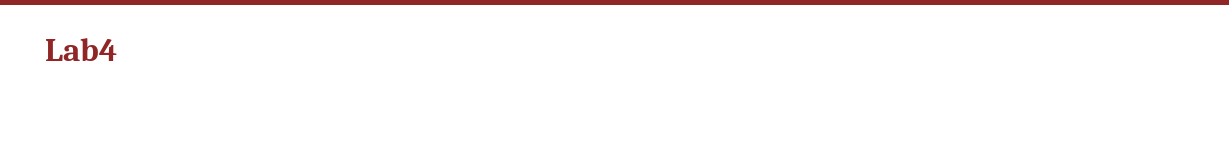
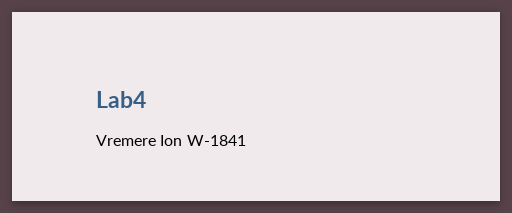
+ Vremere Ion W-1841

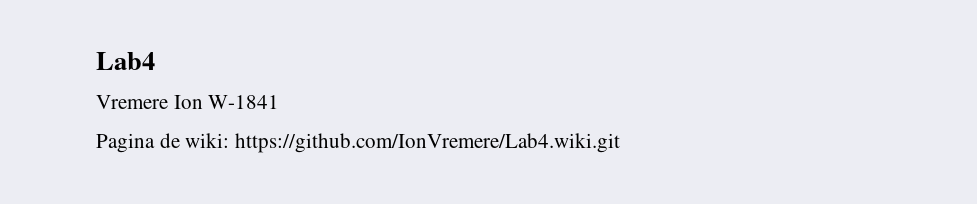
+ Pagina de wiki: https://github.com/IonVremere/Lab4.wiki.git

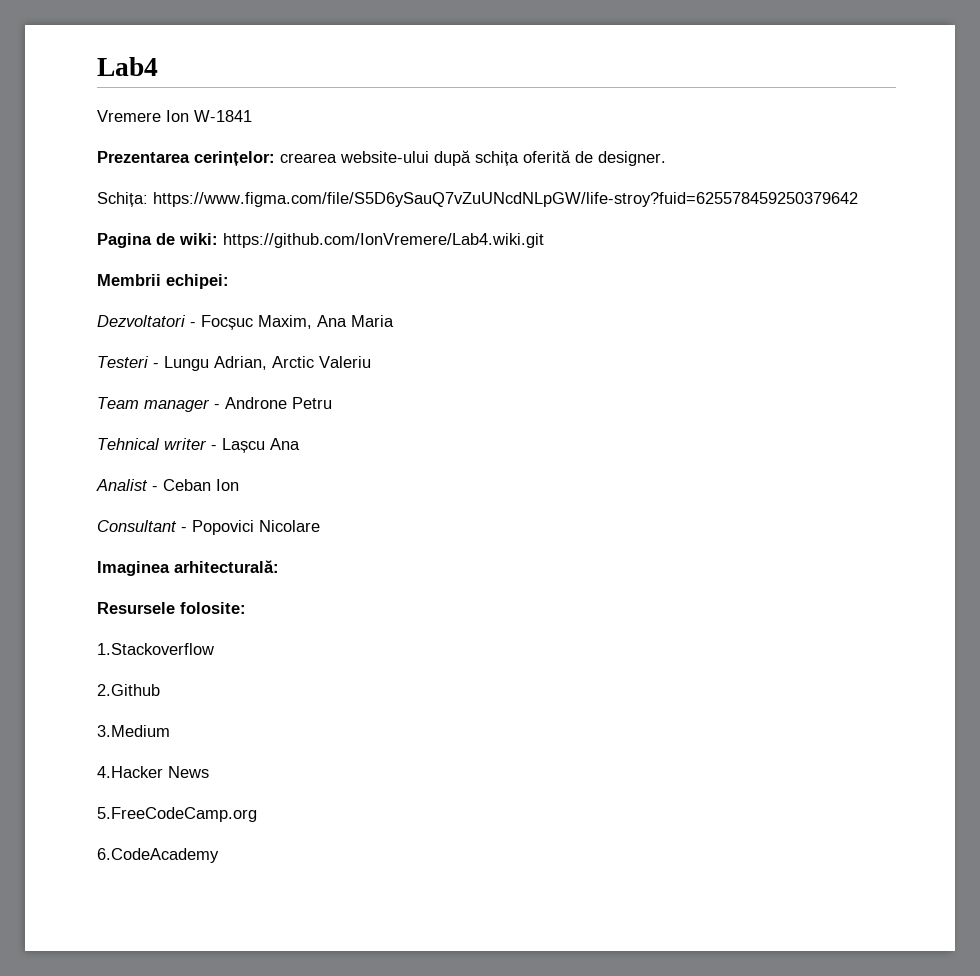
+ Prezentarea cerințelor: crearea website-ului după schița oferită de designer.
+ Schița: https://www.figma.com/file/S5D6ySauQ7vZuUNcdNLpGW/life-stroy?fuid=625578459250379642
  Pagina de wiki: https://github.com/IonVremere/Lab4.wiki.git
+ Membrii echipei:
+ Dezvoltatori - Focșuc Maxim, Ana Maria
+ Testeri - Lungu Adrian, Arctic Valeriu
+ Team manager - Androne Petru
+ Tehnical writer - Lașcu Ana
+ Analist - Ceban Ion
+ Consultant - Popovici Nicolare
+ Imaginea arhitecturală:
+ Resursele folosite:
+ 1.Stackoverflow
+ 2.Github
+ 3.Medium
+ 4.Hacker News
+ 5.FreeCodeCamp.org
+ 6.CodeAcademy

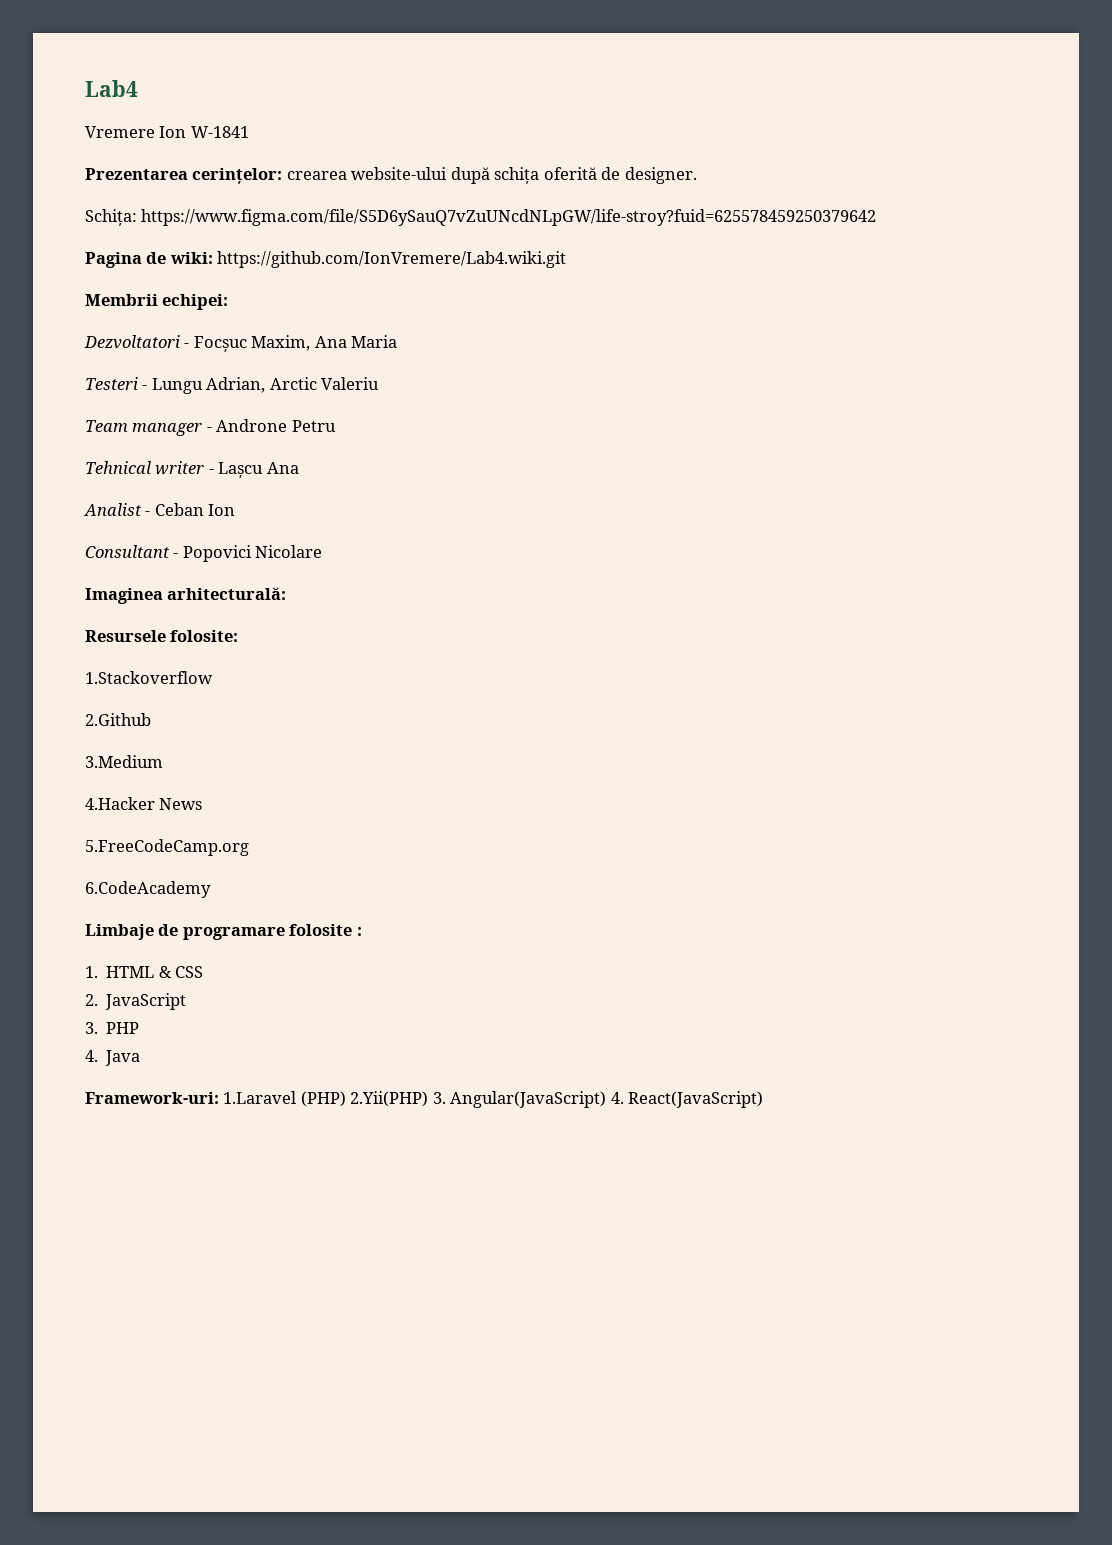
+ Limbaje de programare folosite :
+ 1. HTML & CSS
+ 2. JavaScript
+ 3. PHP
+ 4. Java
+ Framework-uri: 1.Laravel (PHP) 2.Yii(PHP) 3. Angular(JavaScript) 4. React(JavaScript)

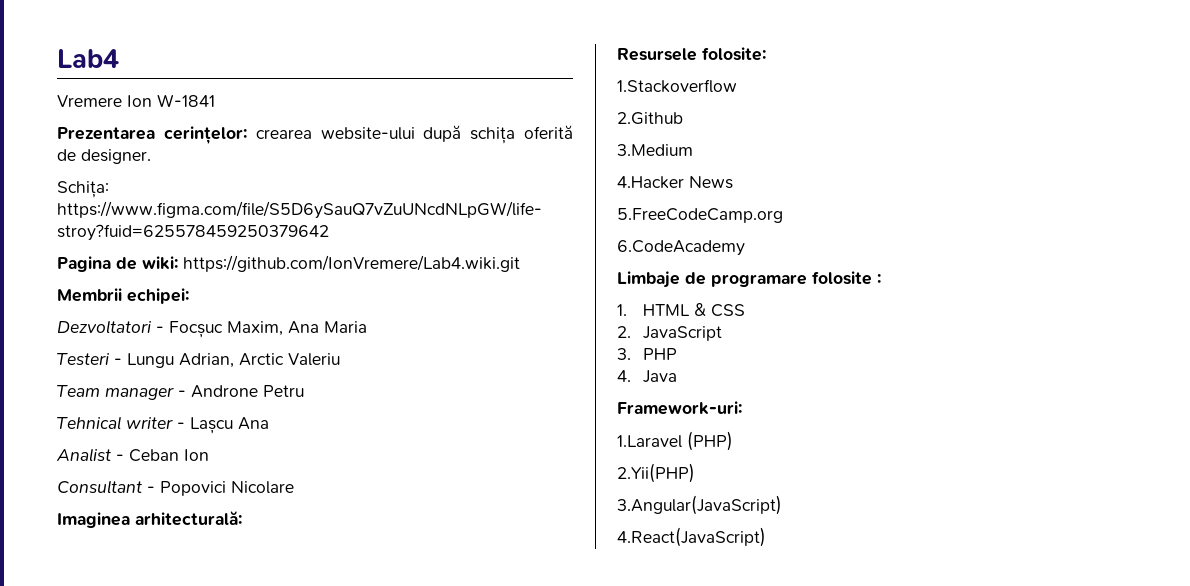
- Framework-uri: 1.Laravel (PHP) 2.Yii(PHP) 3. Angular(JavaScript) 4. React(JavaScript)
+ Framework-uri:
+ 1.Laravel (PHP)
+ 2.Yii(PHP)
+ 3.Angular(JavaScript)
+ 4.React(JavaScript)

